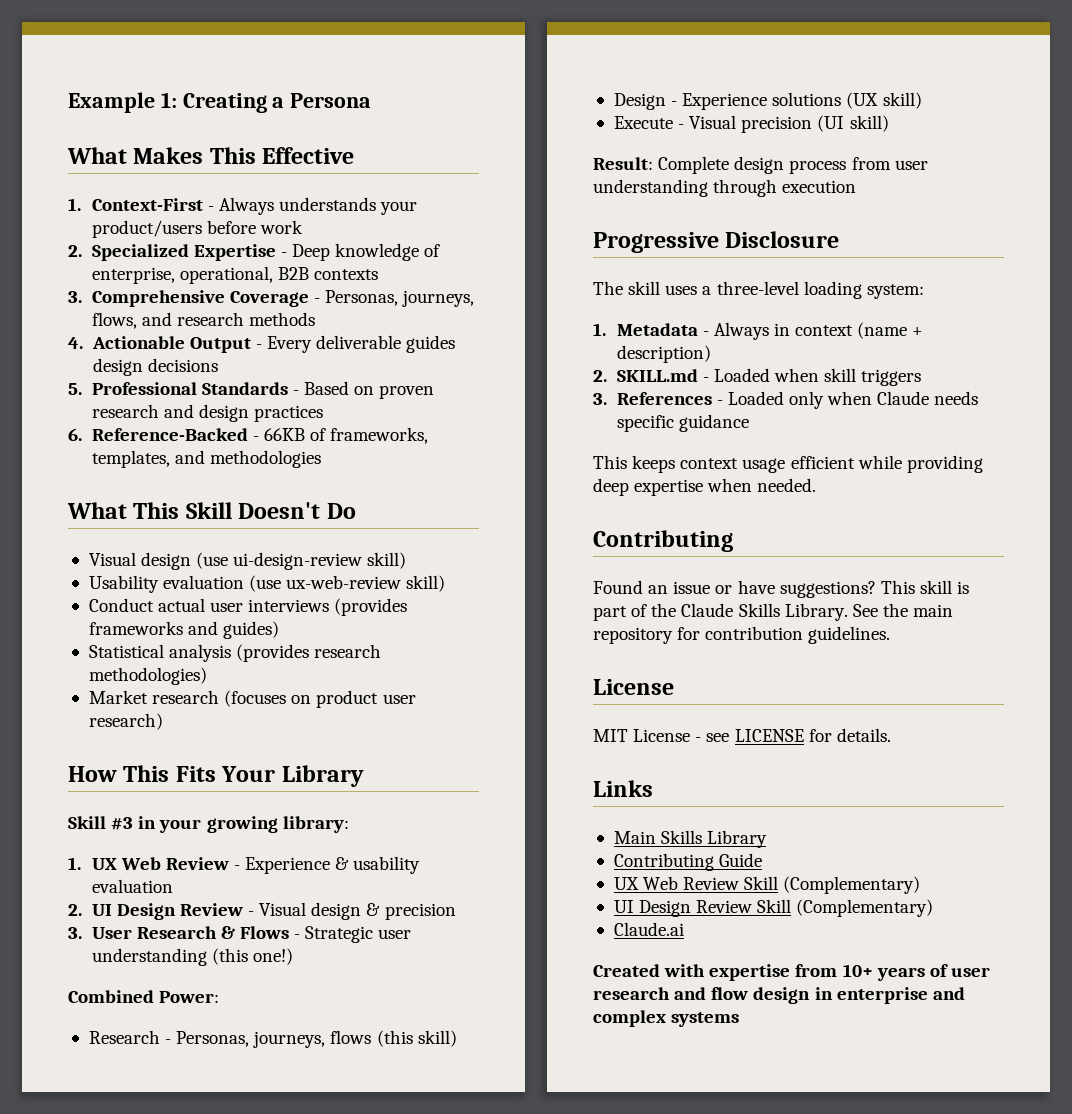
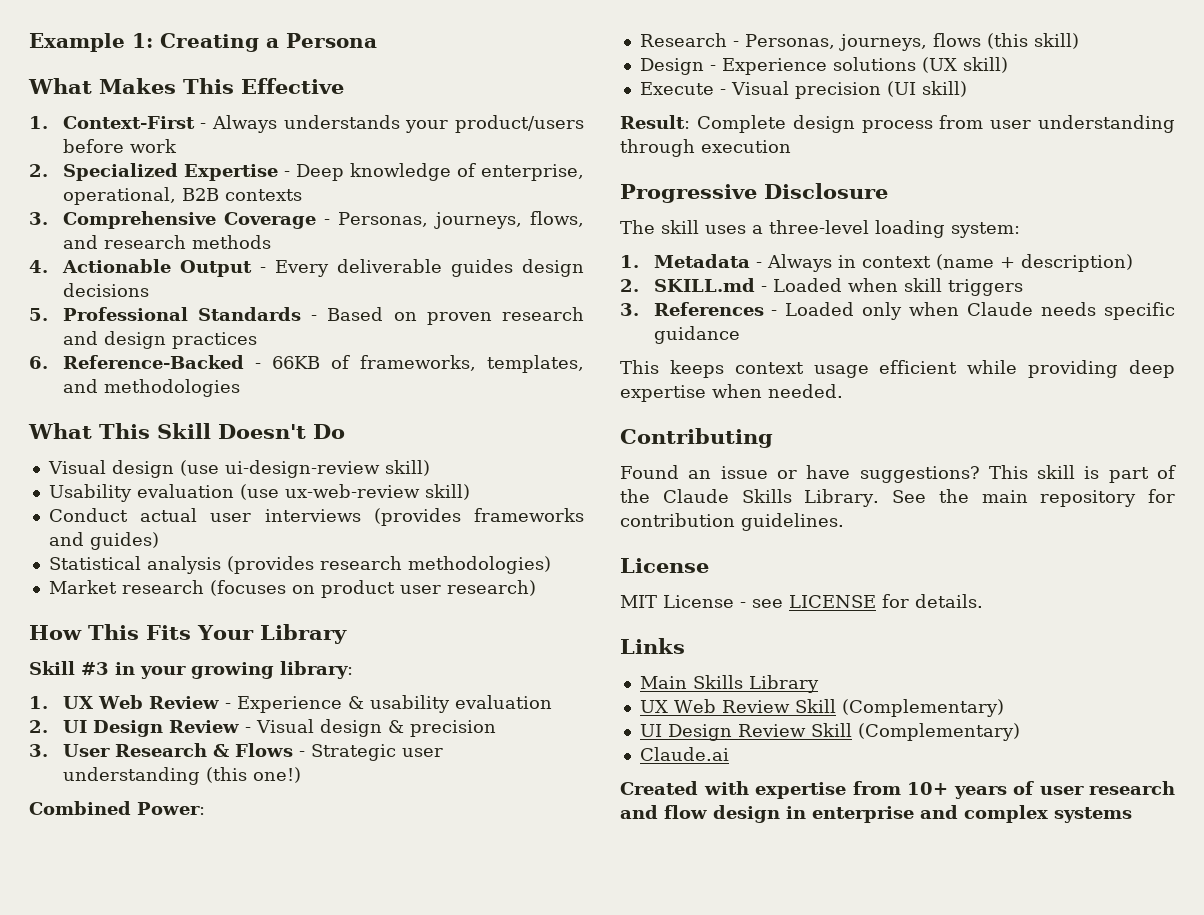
- Contributing Guide

